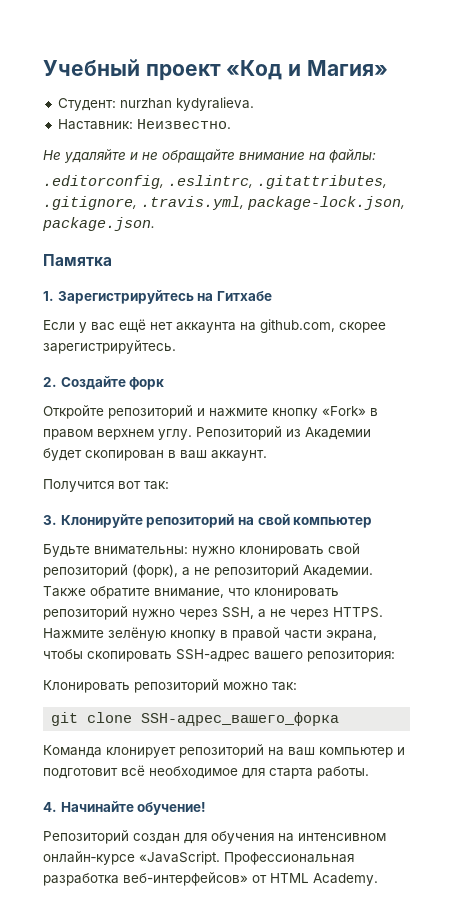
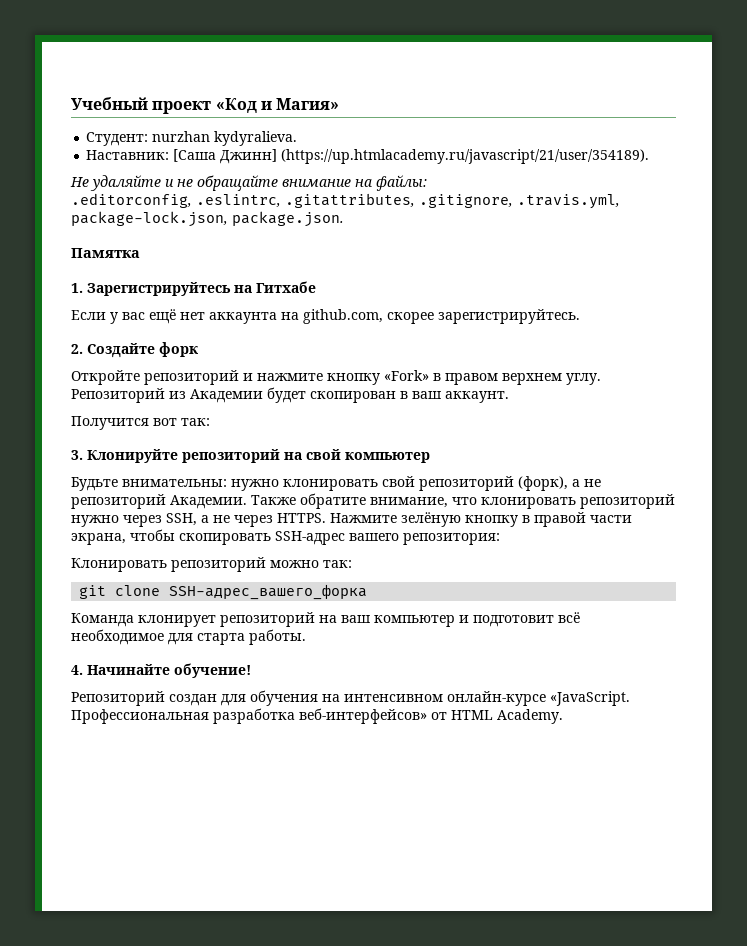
- Наставник: Неизвестно.
+ Наставник: [Саша Джинн] (https://up.htmlacademy.ru/javascript/21/user/354189).

